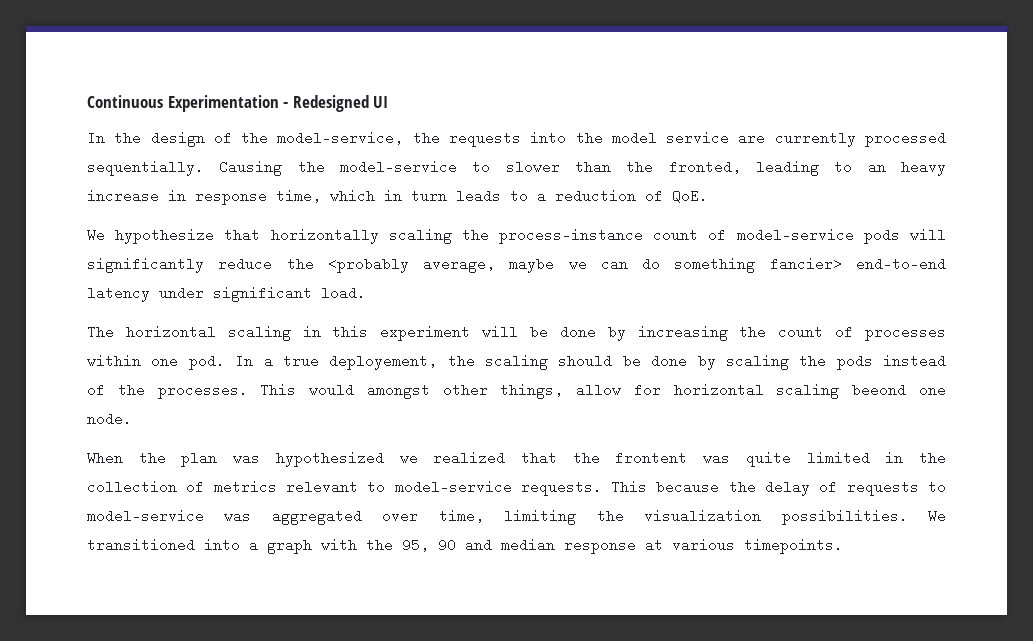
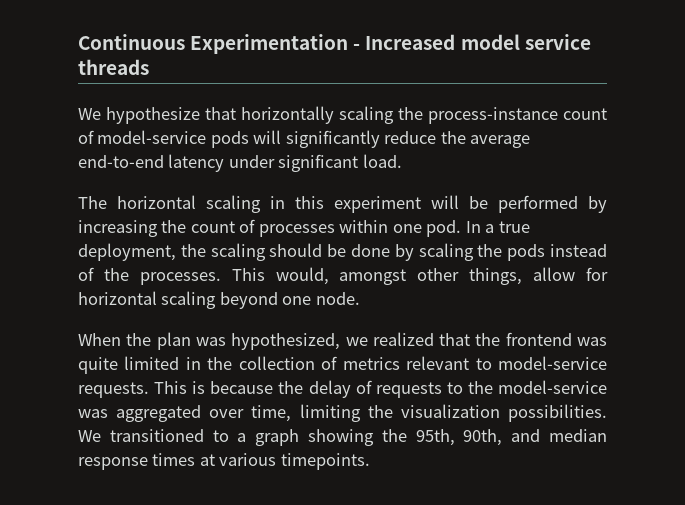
- Continuous Experimentation - Redesigned UI
- In the design of the model-service, the requests into the model service are currently processed sequentially. Causing the model-service to slower than the fronted, leading to an heavy increase in response time, which in turn leads to a reduction of QoE.
+ Continuous Experimentation - Increased model service threads
- We hypothesize that horizontally scaling the process-instance count of model-service pods will significantly reduce the <probably average, maybe we can do something fancier> end-to-end latency under significant load.
+ We hypothesize that horizontally scaling the process-instance count of model-service pods will significantly reduce the average end-to-end latency under significant load.
- The horizontal scaling in this experiment will be done by increasing the count of processes within one pod.
+ The horizontal scaling in this experiment will be performed by increasing the count of processes within one pod.
- In a true deployement, the scaling should be done by scaling the pods instead of the processes.
+ In a true deployment, the scaling should be done by scaling the pods instead of the processes.
- This would amongst other things, allow for horizontal scaling beeond one node.
+ This would, amongst other things, allow for horizontal scaling beyond one node.
- When the plan was hypothesized we realized that the frontent was quite limited in the collection of metrics relevant to model-service requests.
+ When the plan was hypothesized, we realized that the frontend was quite limited in the collection of metrics relevant to model-service requests.
- This because the delay of requests to model-service was aggregated over time, limiting the visualization possibilities.
+ This is because the delay of requests to the model-service was aggregated over time, limiting the visualization possibilities.
- We transitioned into a graph with the 95, 90 and median response at various timepoints.
+ We transitioned to a graph showing the 95th, 90th, and median response times at various timepoints.

